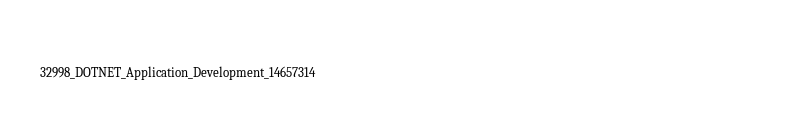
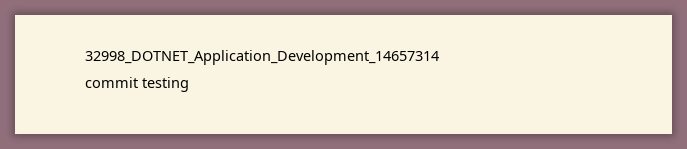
+ commit testing

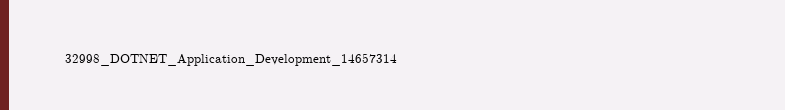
- commit testing

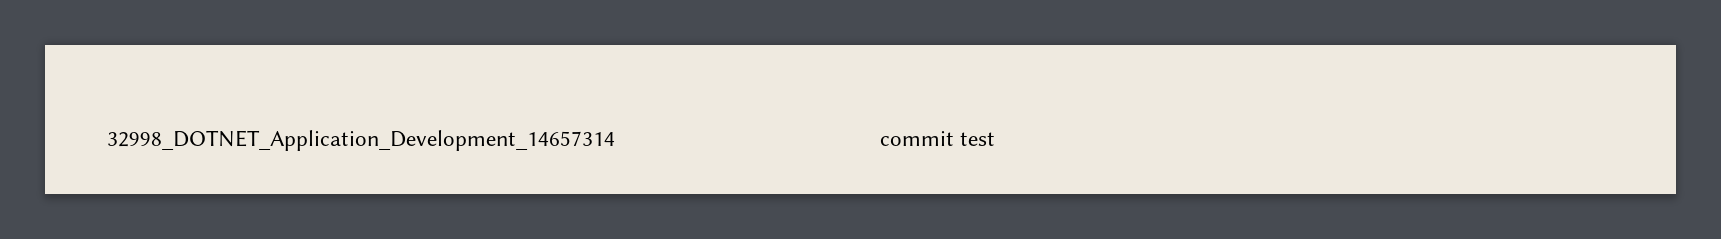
+ commit test

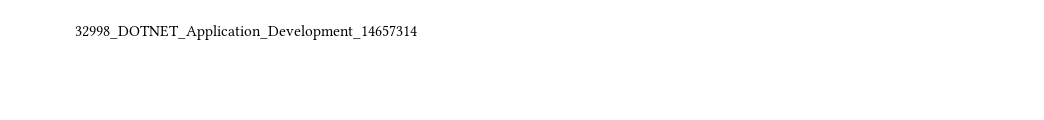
- commit test

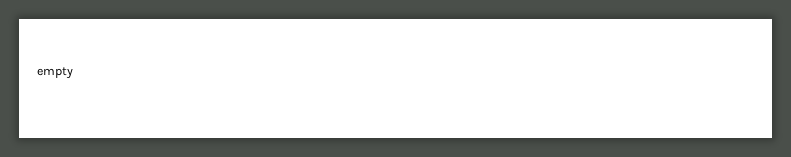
- 32998_DOTNET_Application_Development_14657314
+ empty

